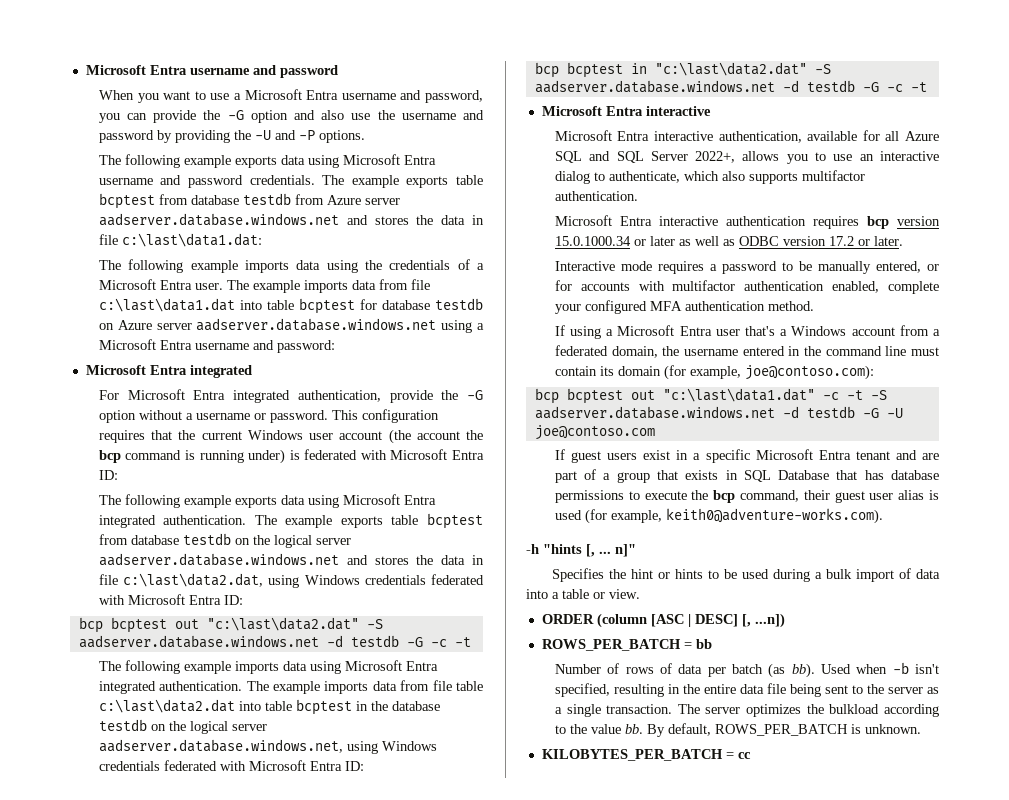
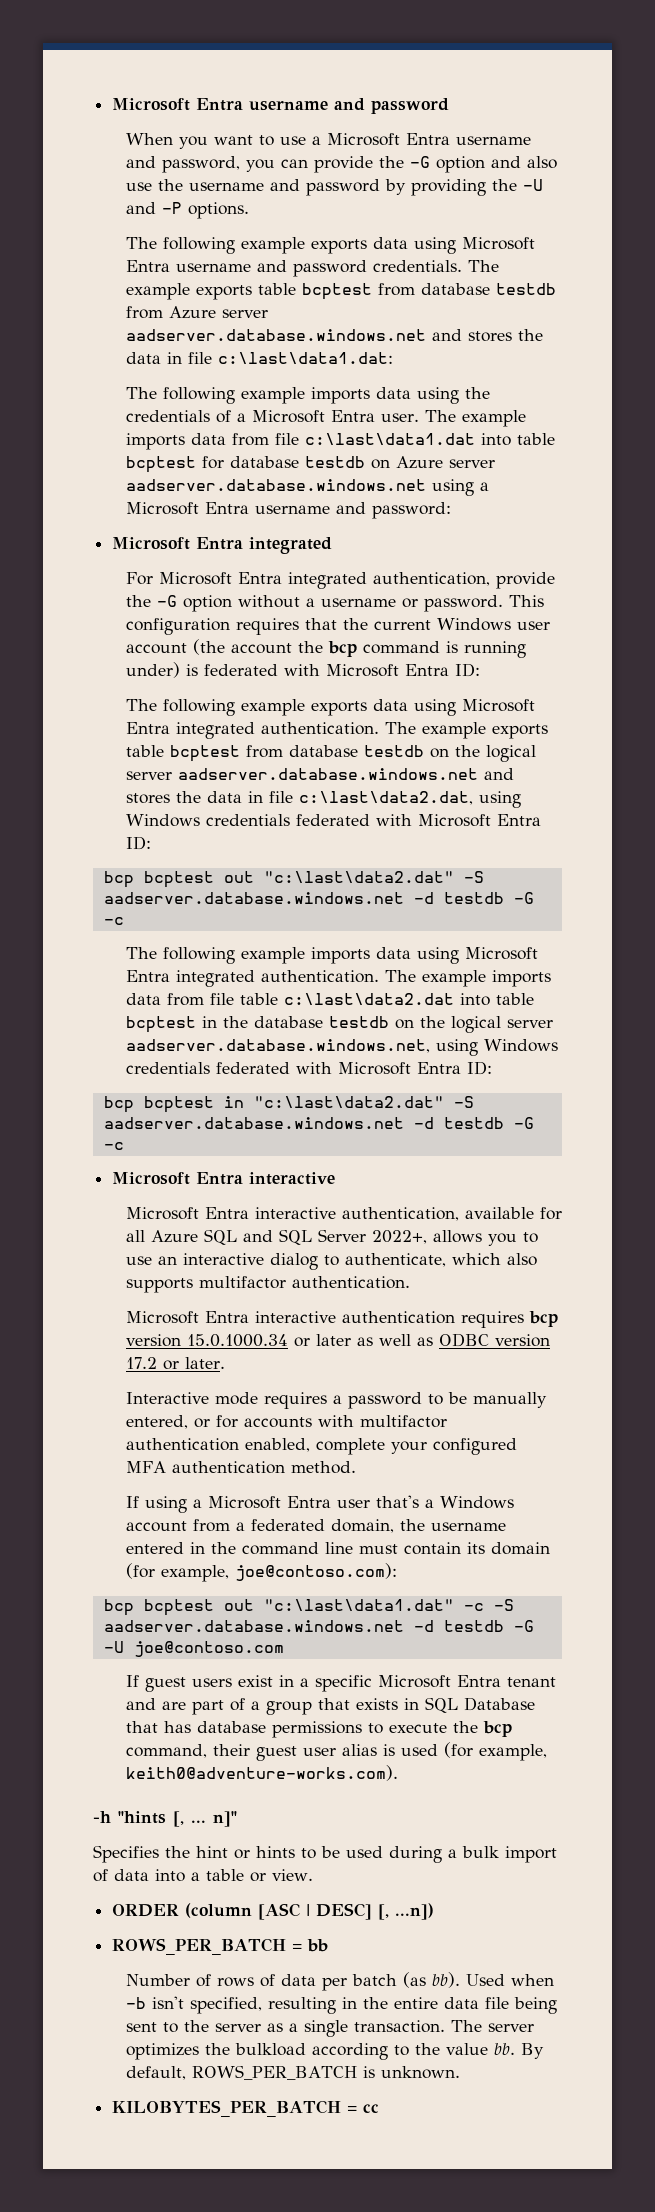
- bcp bcptest out "c:\last\data2.dat" -S aadserver.database.windows.net -d testdb -G -c -t
+ bcp bcptest out "c:\last\data2.dat" -S aadserver.database.windows.net -d testdb -G -c
- bcp bcptest in "c:\last\data2.dat" -S aadserver.database.windows.net -d testdb -G -c -t
+ bcp bcptest in "c:\last\data2.dat" -S aadserver.database.windows.net -d testdb -G -c
- bcp bcptest out "c:\last\data1.dat" -c -t -S aadserver.database.windows.net -d testdb -G -U joe@contoso.com
+ bcp bcptest out "c:\last\data1.dat" -c -S aadserver.database.windows.net -d testdb -G -U joe@contoso.com

